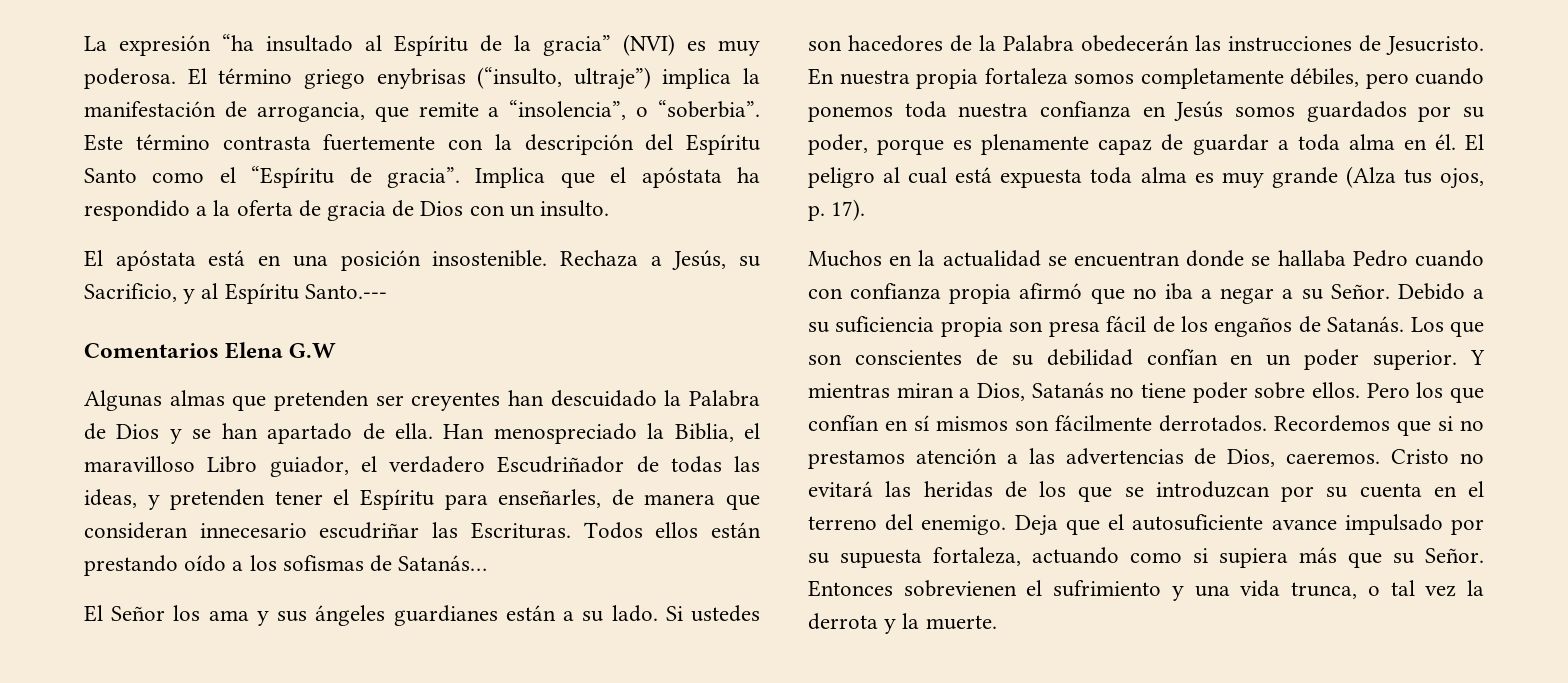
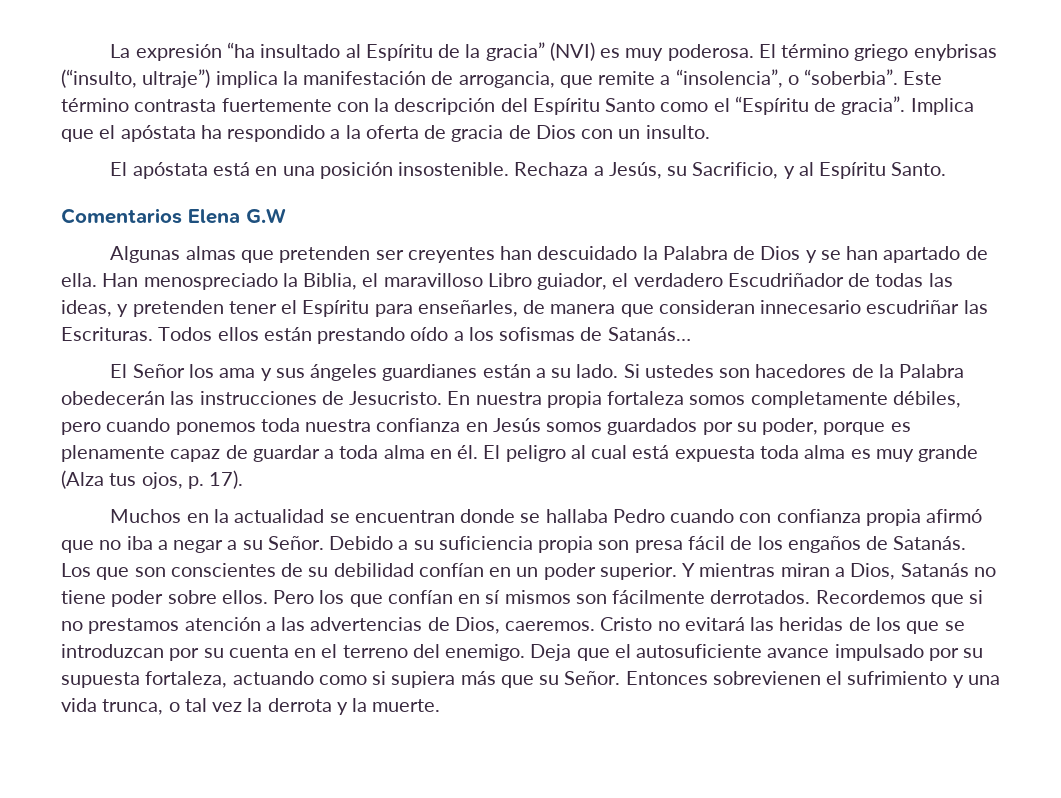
- Rechaza a Jesús, su Sacrificio, y al Espíritu Santo.---
+ Rechaza a Jesús, su Sacrificio, y al Espíritu Santo.

